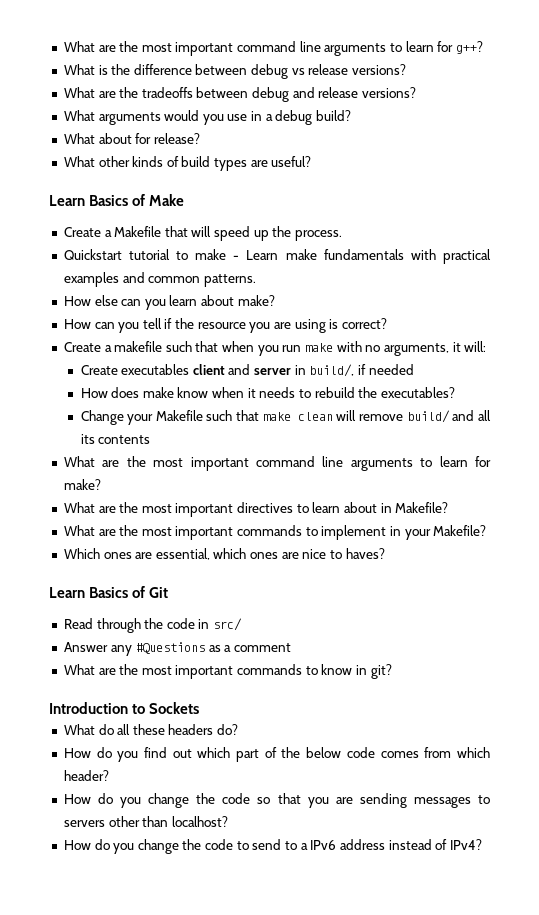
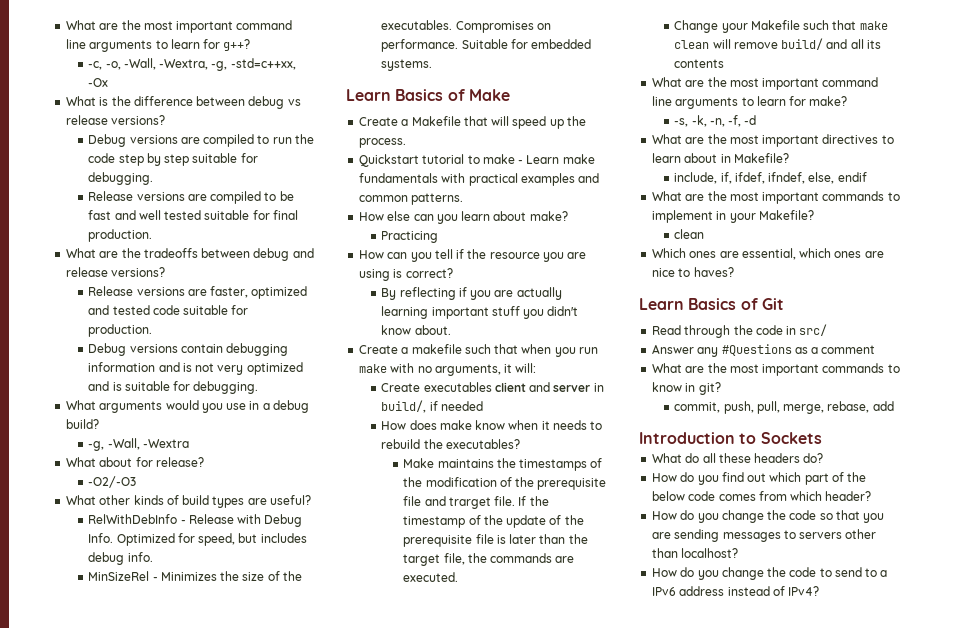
+ -c, -o, -Wall, -Wextra, -g, -std=c++xx, -Ox
+ Debug versions are compiled to run the code step by step suitable for debugging.
+ Release versions are compiled to be fast and well tested suitable for final production.
+ Release versions are faster, optimized and tested code suitable for production.
+ Debug versions contain debugging information and is not very optimized and is suitable for debugging.
+ -g, -Wall, -Wextra
+ -O2/-O3
+ RelWithDebInfo - Release with Debug Info. Optimized for speed, but includes debug info.
+ MinSizeRel - Minimizes the size of the executables. Compromises on performance. Suitable for embedded systems.
+ Practicing
+ By reflecting if you are actually learning important stuff you didn't know about.
+ Make maintains the timestamps of the modification of the prerequisite file and trarget file. If the timestamp of the update of the prerequisite file is later than the target file, the commands are executed.
+ -s, -k, -n, -f, -d
+ include, if, ifdef, ifndef, else, endif
  What are the most important commands to implement in your Makefile?
+ clean
+ commit, push, pull, merge, rebase, add

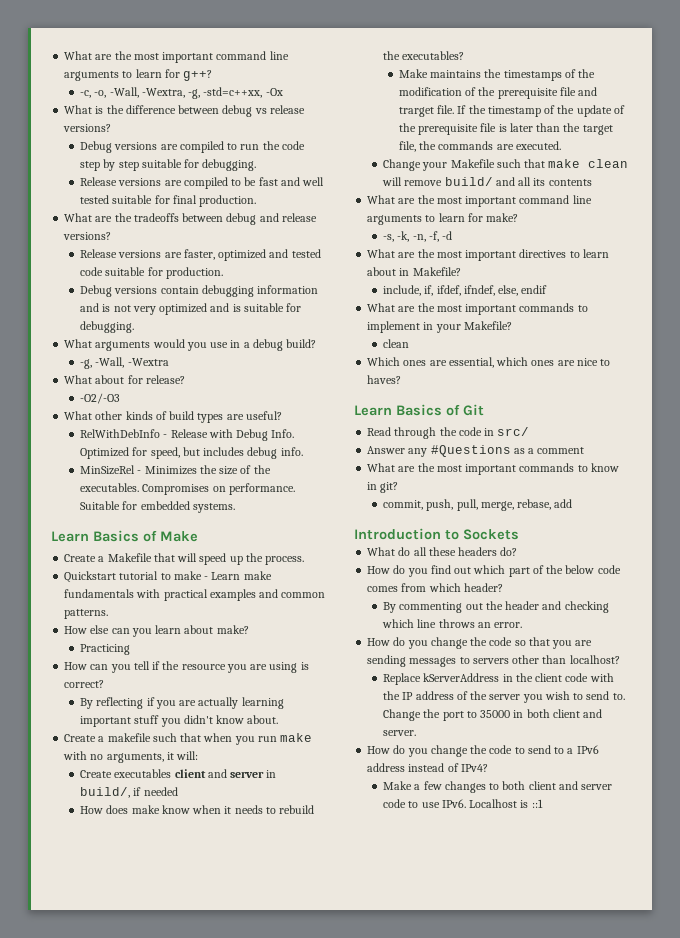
+ By commenting out the header and checking which line throws an error.
+ Replace kServerAddress in the client code with the IP address of the server you wish to send to. Change the port to 35000 in both client and server.
+ Make a few changes to both client and server code to use IPv6. Localhost is ::1

